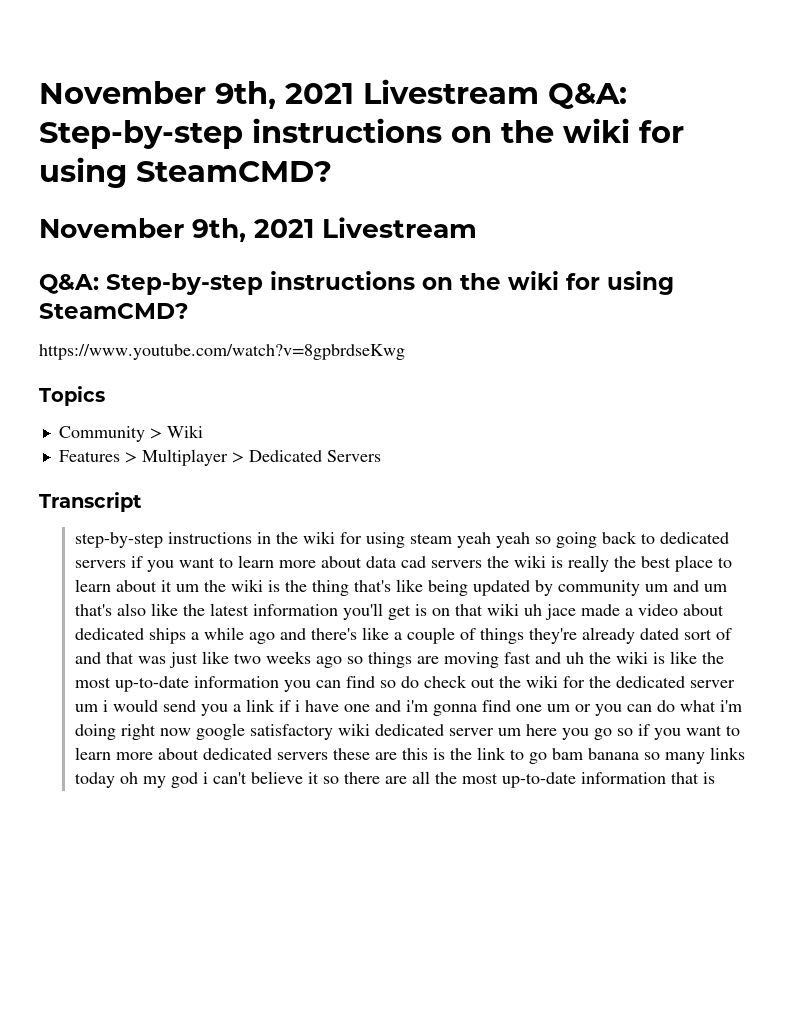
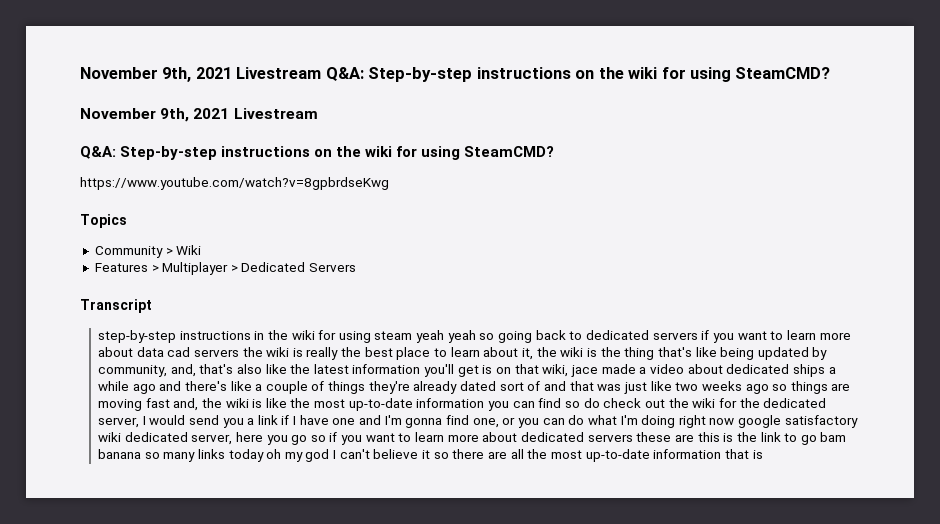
- step-by-step instructions in the wiki for using steam yeah yeah so going back to dedicated servers if you want to learn more about data cad servers the wiki is really the best place to learn about it um the wiki is the thing that's like being updated by community um and um that's also like the latest information you'll get is on that wiki uh jace made a video about dedicated ships a while ago and there's like a couple of things they're already dated sort of and that was just like two weeks ago so things are moving fast and uh the wiki is like the most up-to-date information you can find so do check out the wiki for the dedicated server um i would send you a link if i have one and i'm gonna find one um or you can do what i'm doing right now google satisfactory wiki dedicated server um here you go so if you want to learn more about dedicated servers these are this is the link to go bam banana so many links today oh my god i can't believe it so there are all the most up-to-date information that is
+ step-by-step instructions in the wiki for using steam yeah yeah so going back to dedicated servers if you want to learn more about data cad servers the wiki is really the best place to learn about it, the wiki is the thing that's like being updated by community, and, that's also like the latest information you'll get is on that wiki, jace made a video about dedicated ships a while ago and there's like a couple of things they're already dated sort of and that was just like two weeks ago so things are moving fast and, the wiki is like the most up-to-date information you can find so do check out the wiki for the dedicated server, I would send you a link if I have one and I'm gonna find one, or you can do what I'm doing right now google satisfactory wiki dedicated server, here you go so if you want to learn more about dedicated servers these are this is the link to go bam banana so many links today oh my god I can't believe it so there are all the most up-to-date information that is

